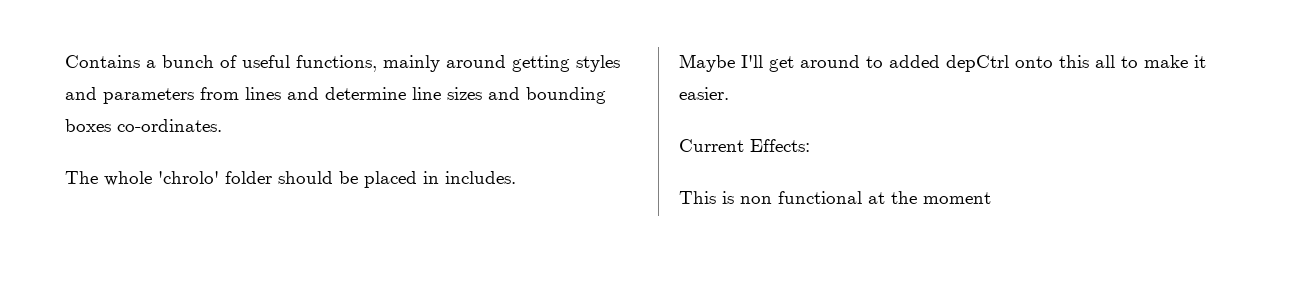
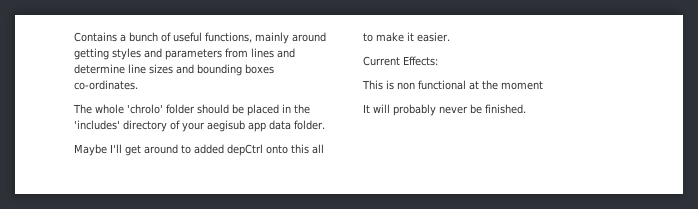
- The whole 'chrolo' folder should be placed in includes.
+ The whole 'chrolo' folder should be placed in the 'includes' directory of your aegisub app data folder.
+ It will probably never be finished.

